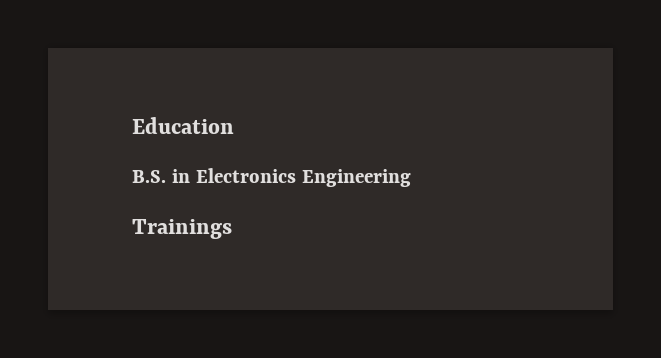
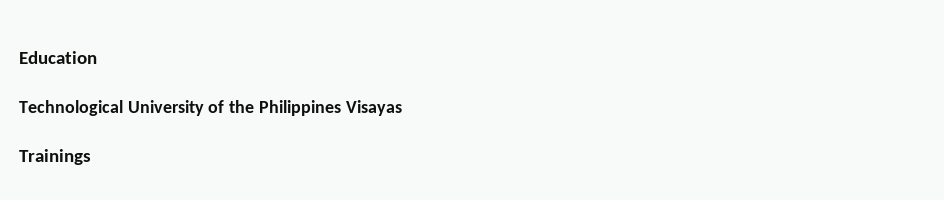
- B.S. in Electronics Engineering
+ Technological University of the Philippines Visayas

